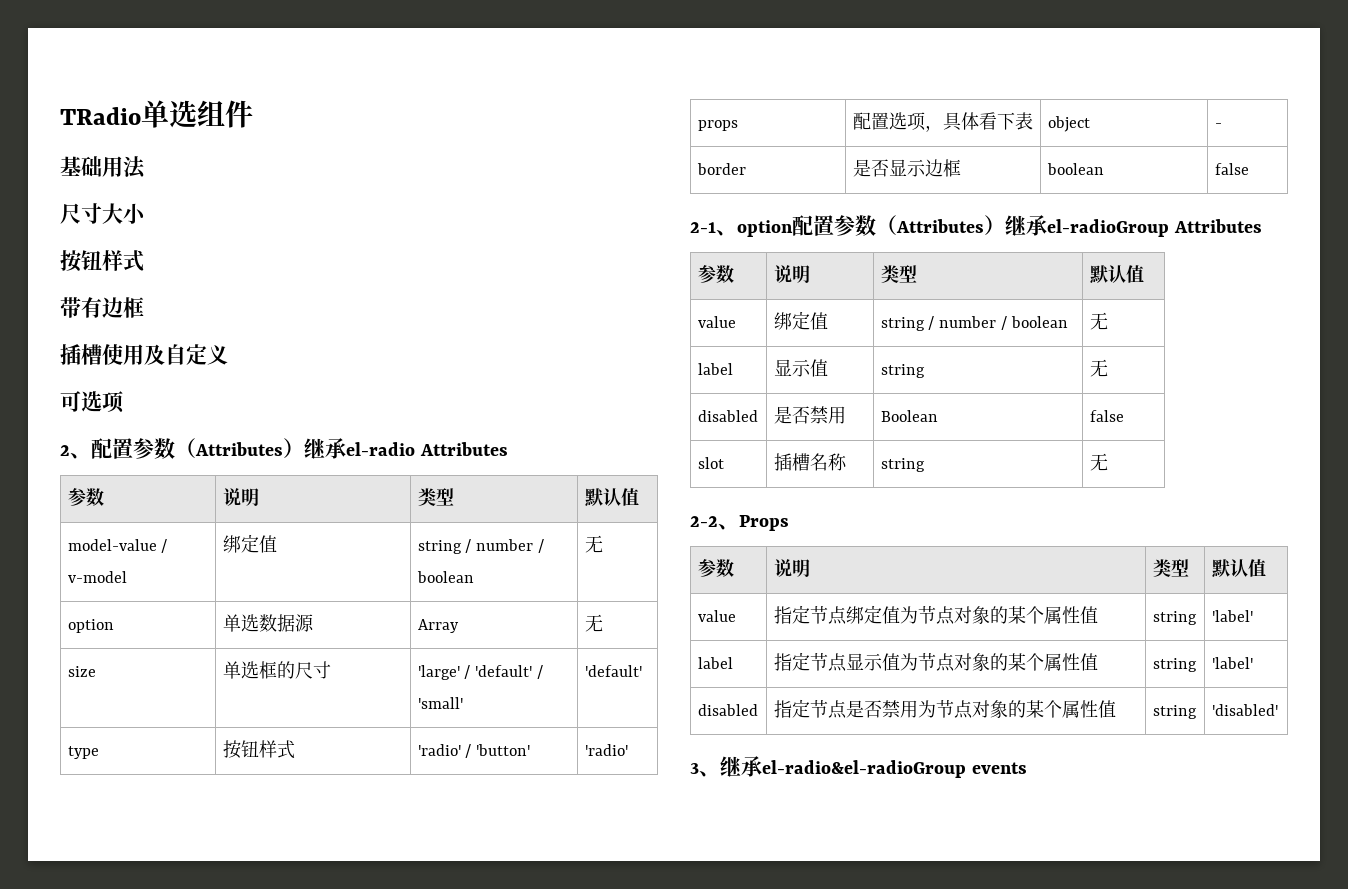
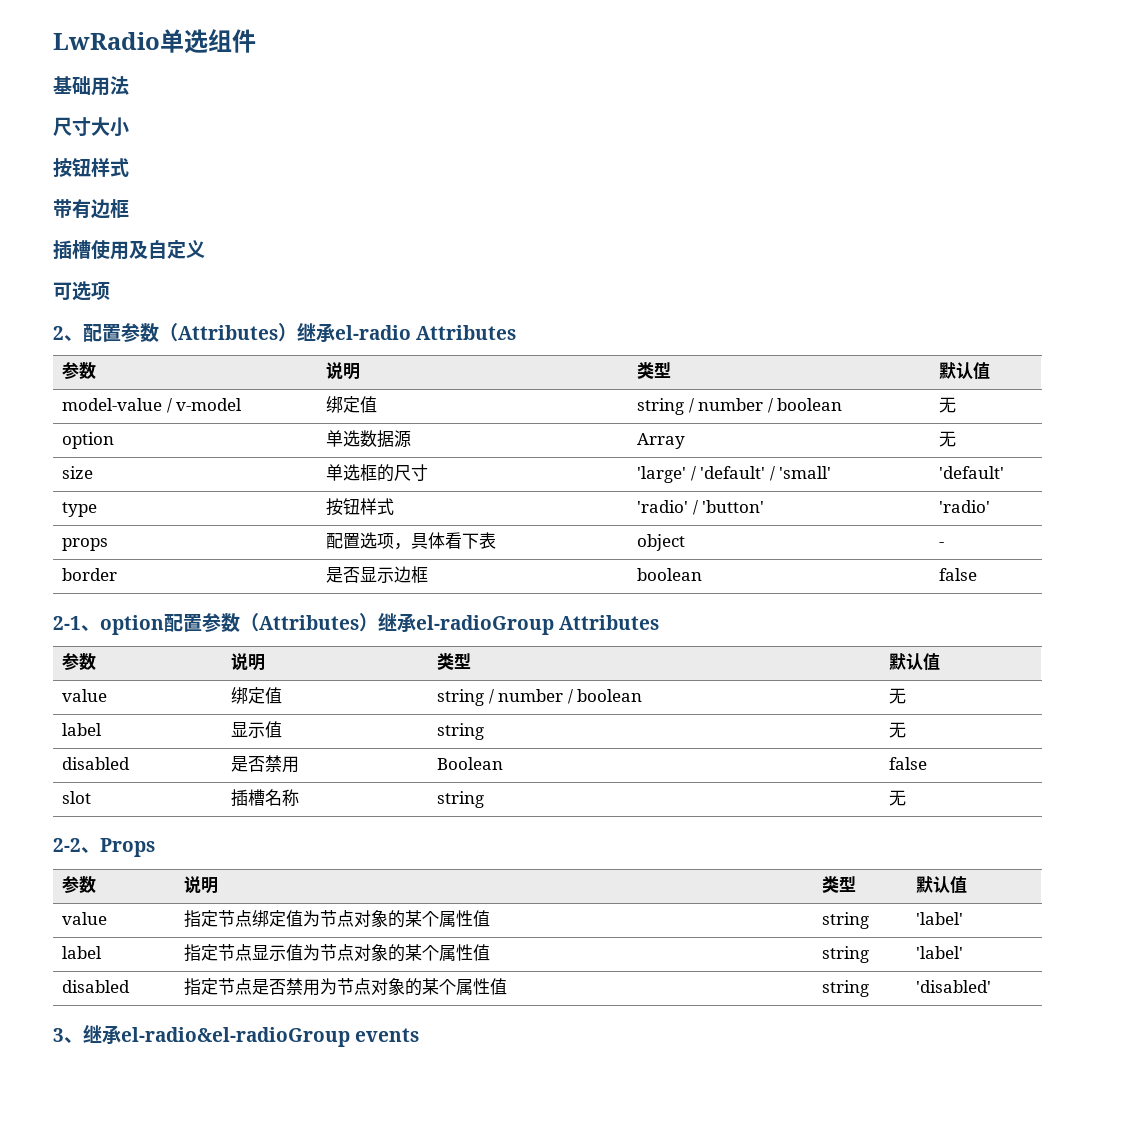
- TRadio单选组件
+ LwRadio单选组件

